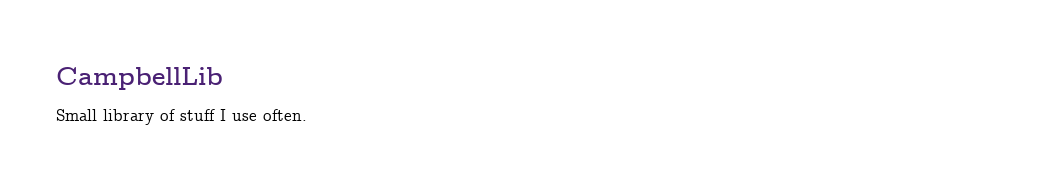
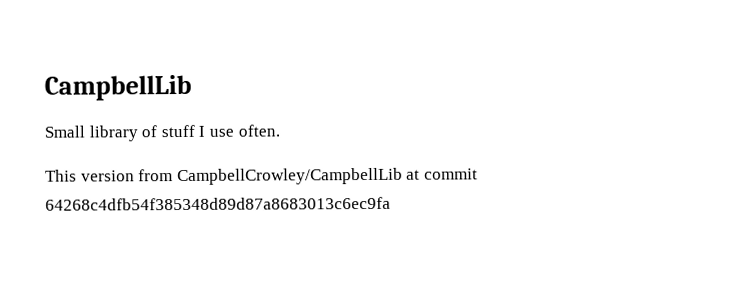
+ This version from CampbellCrowley/CampbellLib at commit 64268c4dfb54f385348d89d87a8683013c6ec9fa

